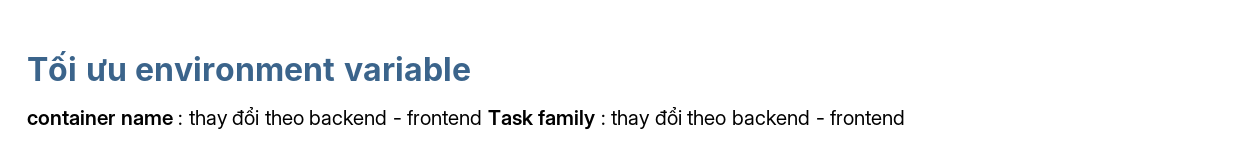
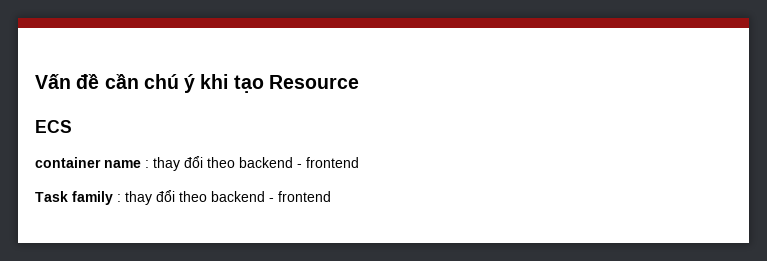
- Tối ưu environment variable
+ Vấn đề cần chú ý khi tạo Resource
+ ECS
- container name : thay đổi theo backend - frontend Task family : thay đổi theo backend - frontend
+ container name : thay đổi theo backend - frontend
+ Task family : thay đổi theo backend - frontend

